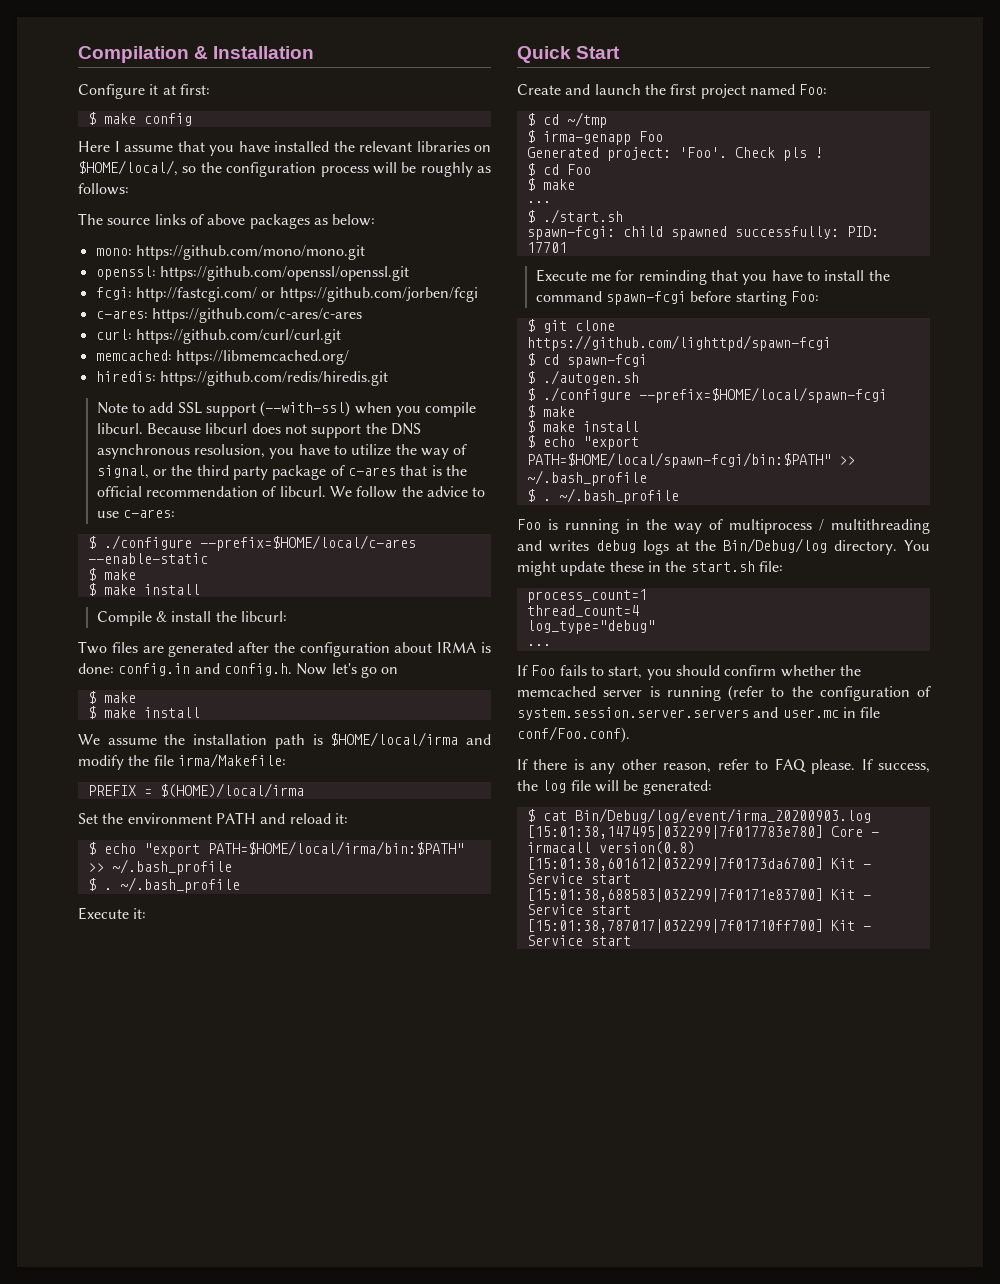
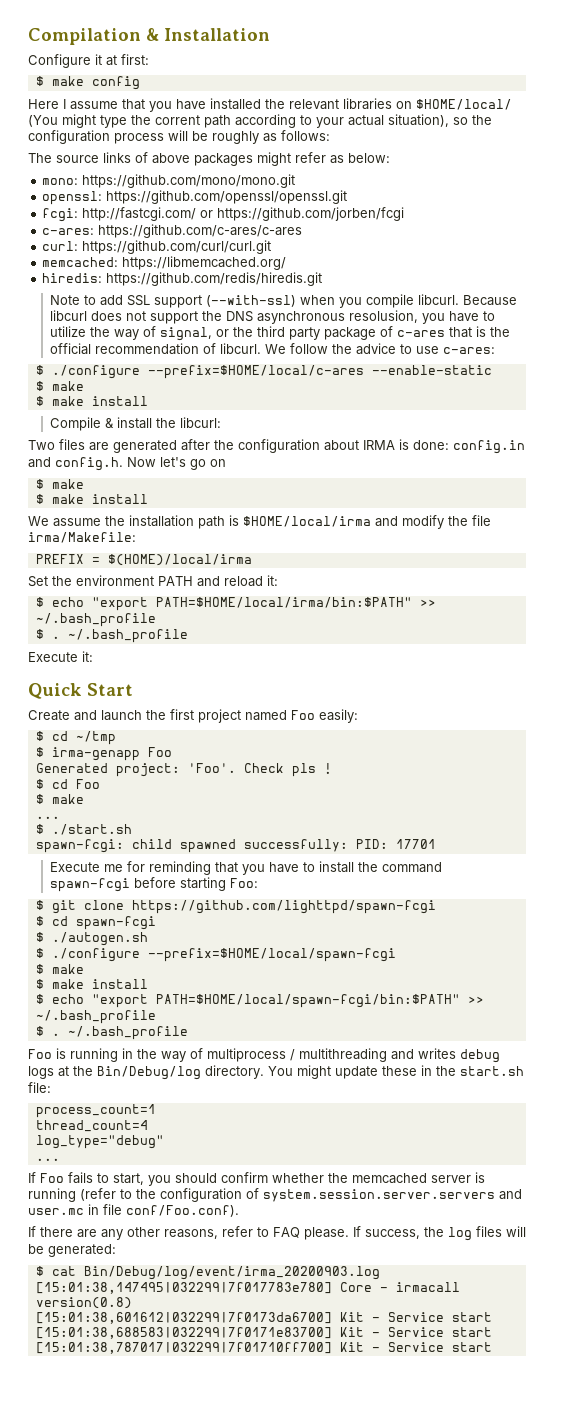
- Here I assume that you have installed the relevant libraries on $HOME/local/, so the configuration process will be roughly as follows:
+ Here I assume that you have installed the relevant libraries on $HOME/local/ (You might type the corrent path according to your actual situation), so the configuration process will be roughly as follows:
- The source links of above packages as below:
+ The source links of above packages might refer as below:
- Create and launch the first project named Foo:
+ Create and launch the first project named Foo easily:
- If there is any other reason, refer to FAQ please.
+ If there are any other reasons, refer to FAQ please.
- If success, the log file will be generated:
+ If success, the log files will be generated:

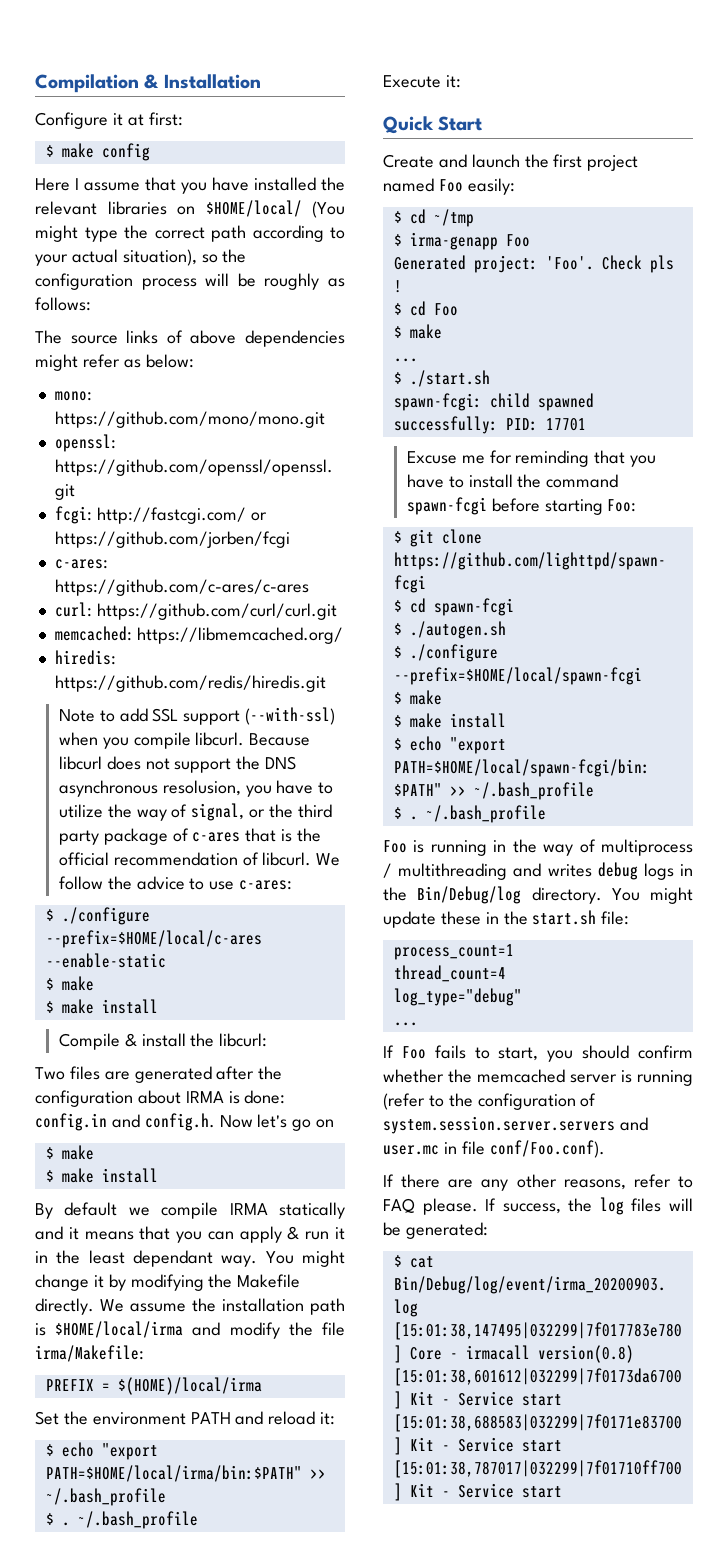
- Here I assume that you have installed the relevant libraries on $HOME/local/ (You might type the corrent path according to your actual situation), so the configuration process will be roughly as follows:
+ Here I assume that you have installed the relevant libraries on $HOME/local/ (You might type the correct path according to your actual situation), so the configuration process will be roughly as follows:
- The source links of above packages might refer as below:
+ The source links of above dependencies might refer as below:
+ By default we compile IRMA statically and it means that you can apply & run it in the least dependant way. You might change it by modifying the Makefile directly.
- Execute me for reminding that you have to install the command spawn-fcgi before starting Foo:
+ Excuse me for reminding that you have to install the command spawn-fcgi before starting Foo:
- Foo is running in the way of multiprocess / multithreading and writes debug logs at the Bin/Debug/log directory.
+ Foo is running in the way of multiprocess / multithreading and writes debug logs in the Bin/Debug/log directory.

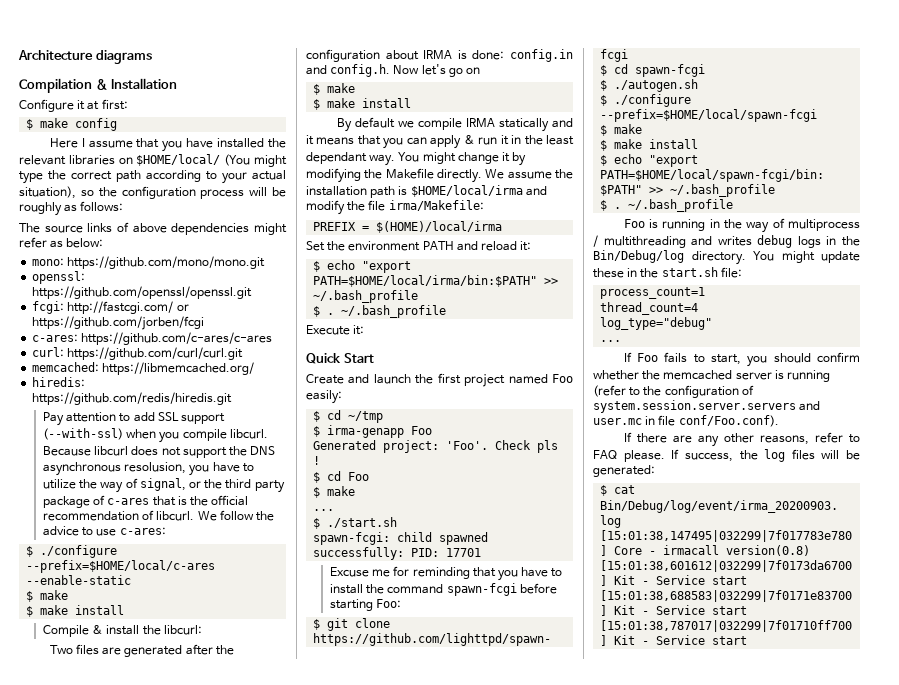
+ Architecture diagrams
- Note to add SSL support (--with-ssl) when you compile libcurl.
+ Pay attention to add SSL support (--with-ssl) when you compile libcurl.

